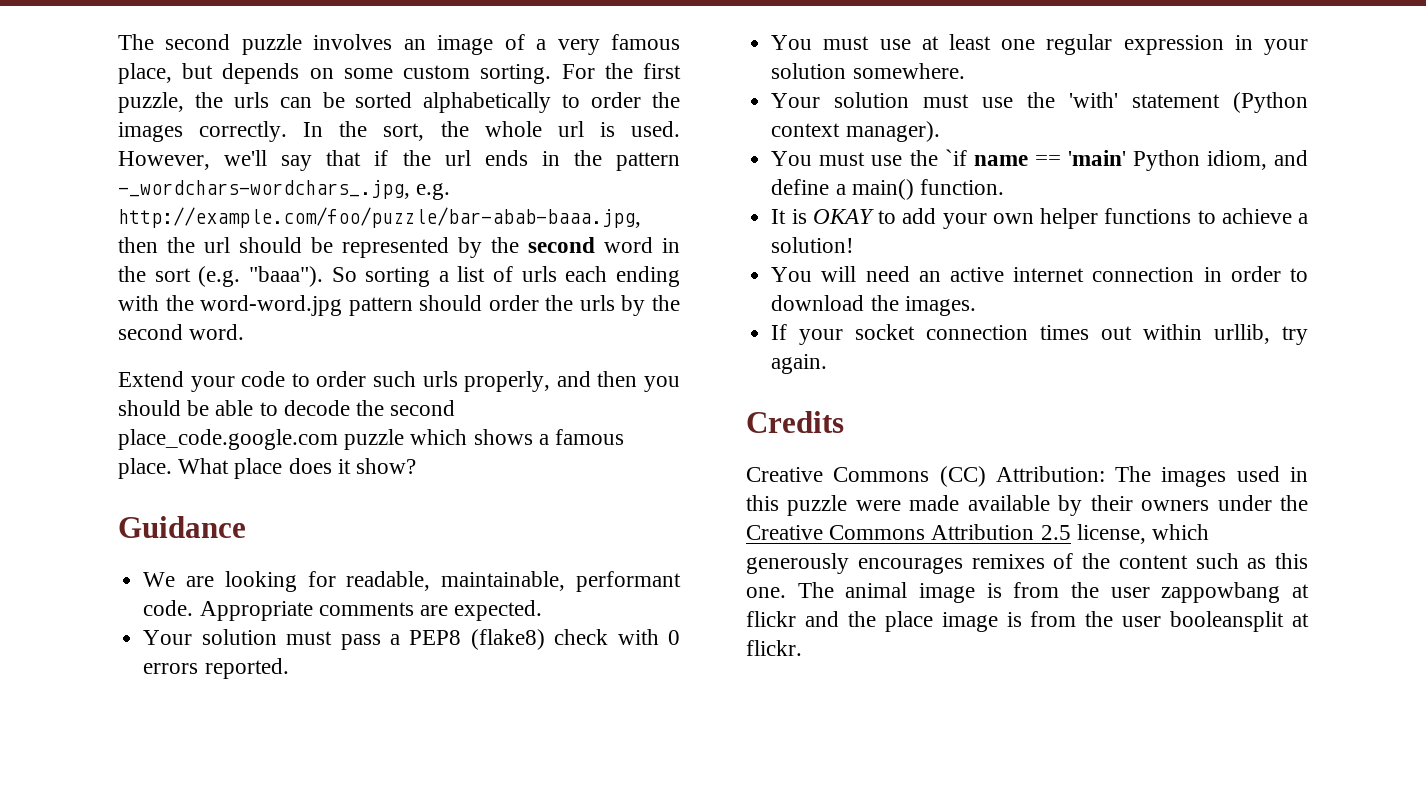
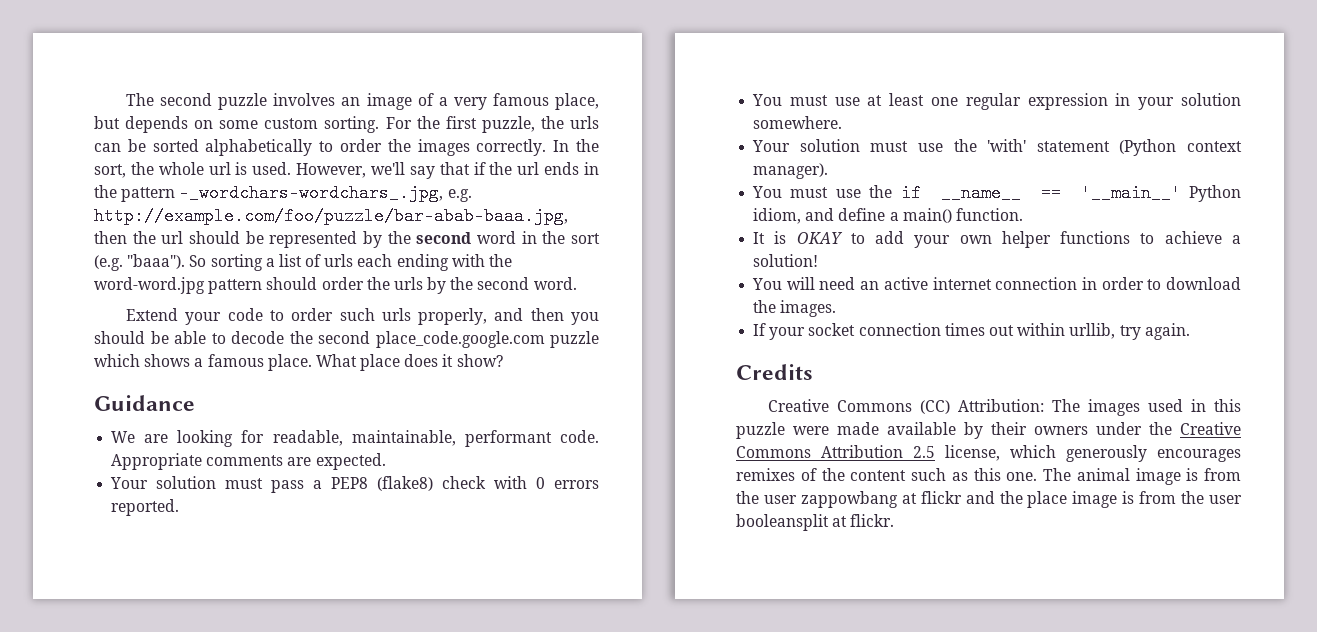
- You must use the `if name == 'main' Python idiom, and define a main() function.
+ You must use the if __name__ == '__main__' Python idiom, and define a main() function.

